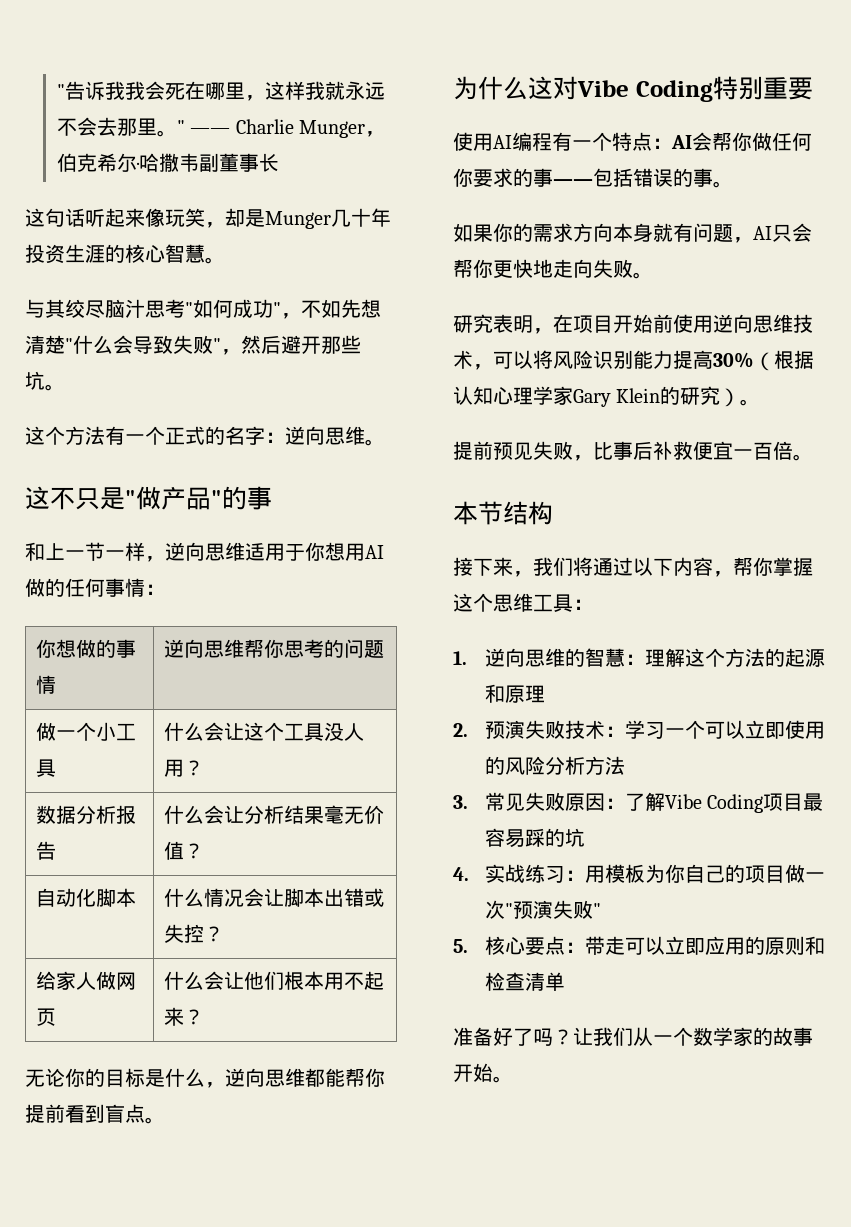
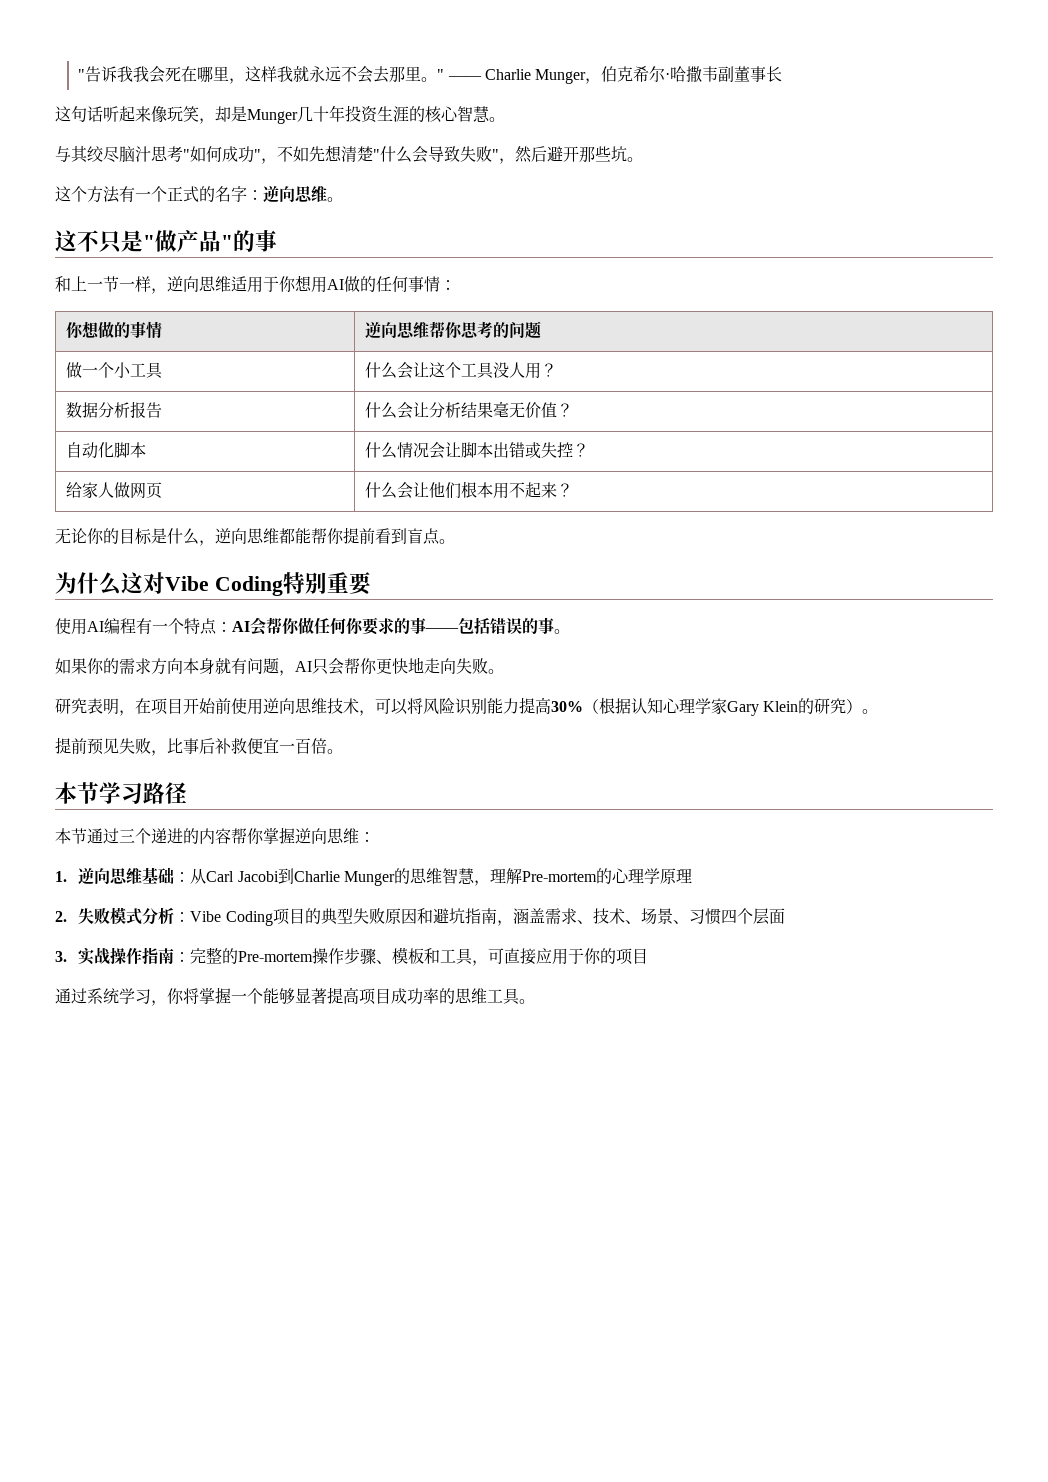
- 本节结构
- 接下来，我们将通过以下内容，帮你掌握这个思维工具：
- 1.逆向思维的智慧：理解这个方法的起源和原理
- 2.预演失败技术：学习一个可以立即使用的风险分析方法
- 3.常见失败原因：了解Vibe Coding项目最容易踩的坑
- 4.实战练习：用模板为你自己的项目做一次"预演失败"
- 5.核心要点：带走可以立即应用的原则和检查清单
- 准备好了吗？让我们从一个数学家的故事开始。
+ 本节学习路径
+ 本节通过三个递进的内容帮你掌握逆向思维：
+ 1.逆向思维基础：从Carl Jacobi到Charlie Munger的思维智慧，理解Pre-mortem的心理学原理
+ 2.失败模式分析：Vibe Coding项目的典型失败原因和避坑指南，涵盖需求、技术、场景、习惯四个层面
+ 3.实战操作指南：完整的Pre-mortem操作步骤、模板和工具，可直接应用于你的项目
+ 通过系统学习，你将掌握一个能够显著提高项目成功率的思维工具。

